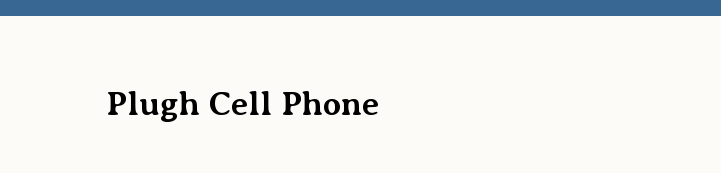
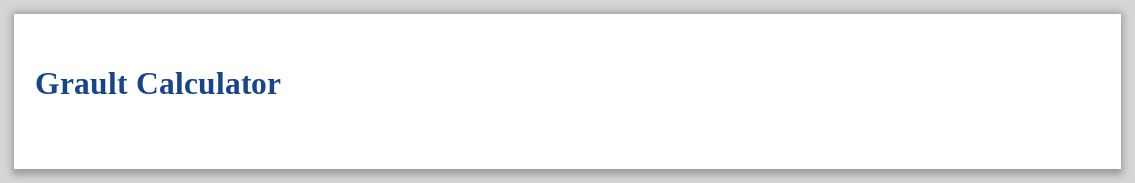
- Plugh Cell Phone
+ Grault Calculator

